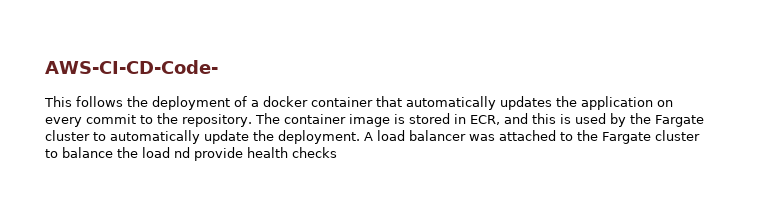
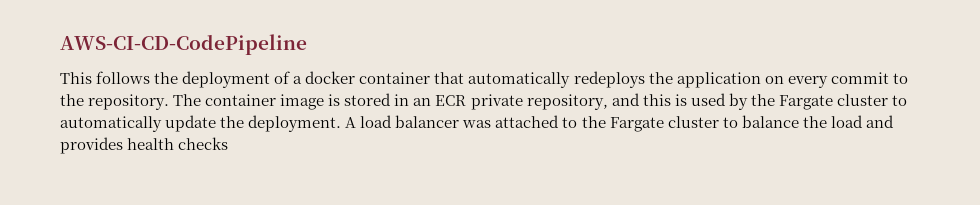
- AWS-CI-CD-Code-
+ AWS-CI-CD-CodePipeline
- This follows the deployment of a docker container that automatically updates the application on every commit to the repository.
+ This follows the deployment of a docker container that automatically redeploys the application on every commit to the repository.
- The container image is stored in ECR, and this is used by the Fargate cluster to automatically update the deployment.
+ The container image is stored in an ECR private repository, and this is used by the Fargate cluster to automatically update the deployment.
- A load balancer was attached to the Fargate cluster to balance the load nd provide health checks
+ A load balancer was attached to the Fargate cluster to balance the load and provides health checks

